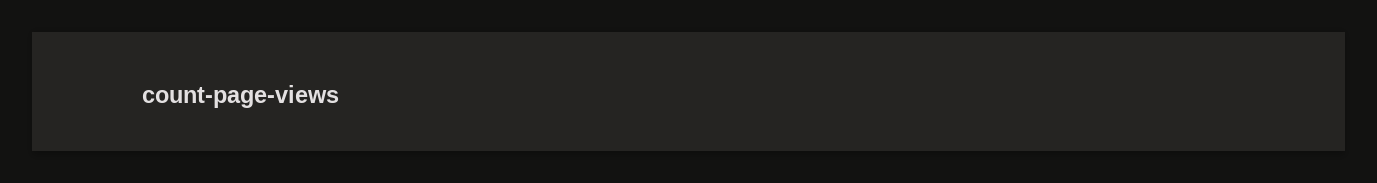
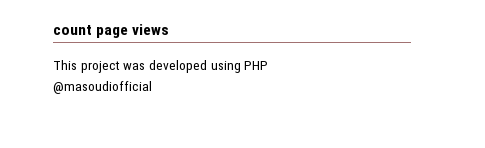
- count-page-views
+ count page views
+ This project was developed using PHP
+ @masoudiofficial

